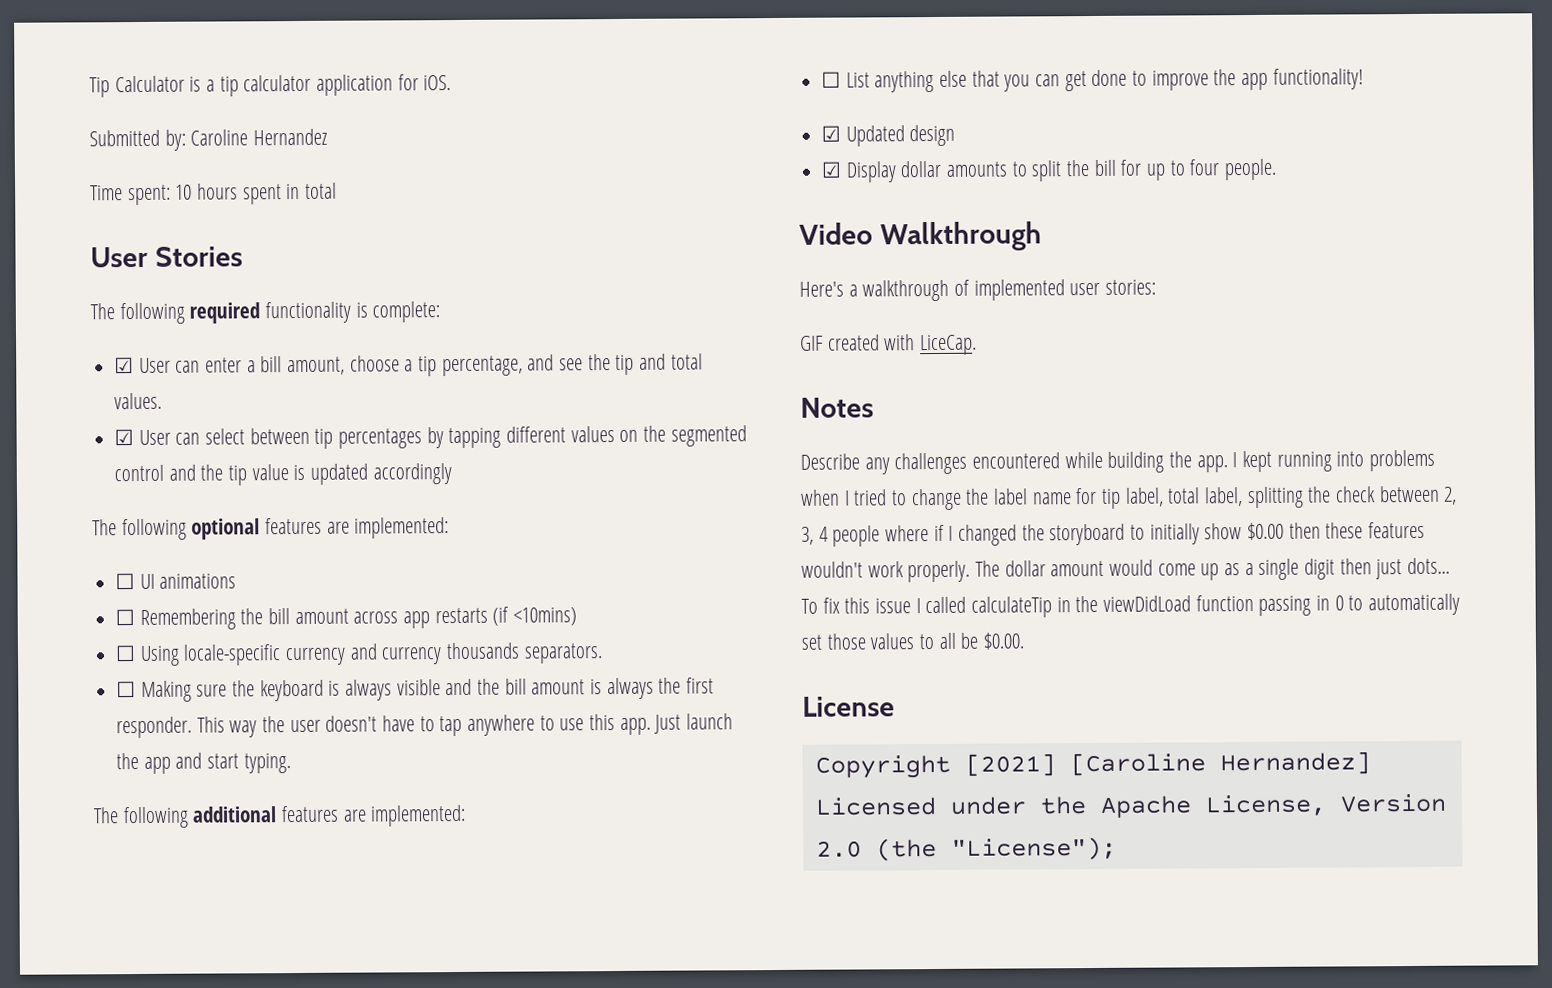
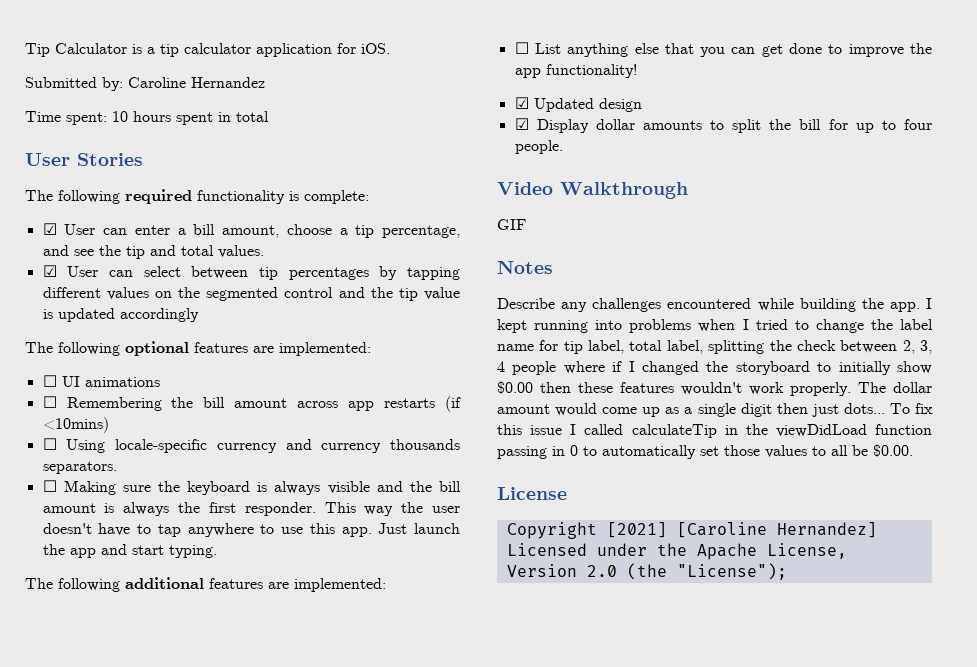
- Here's a walkthrough of implemented user stories:
- GIF created with LiceCap.
+ GIF

